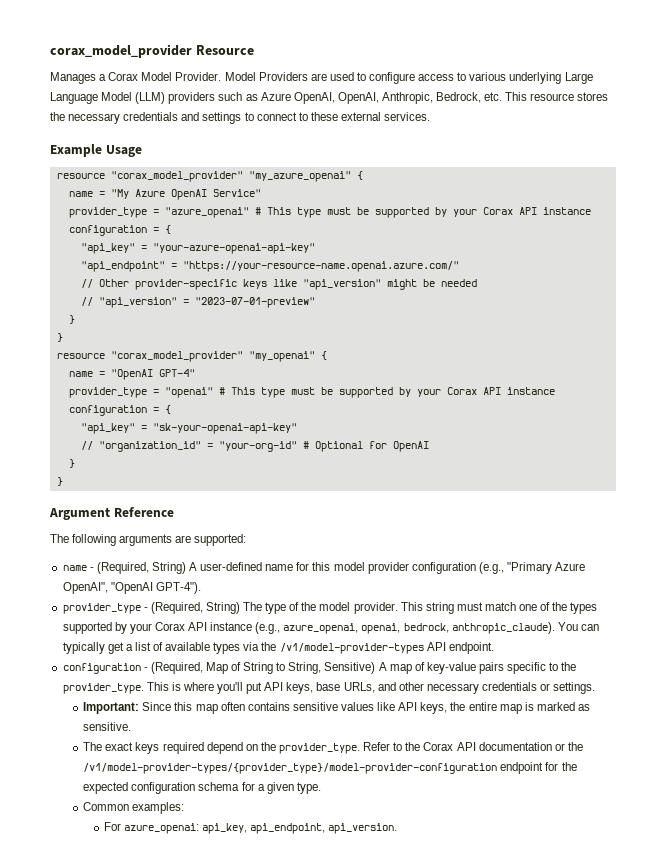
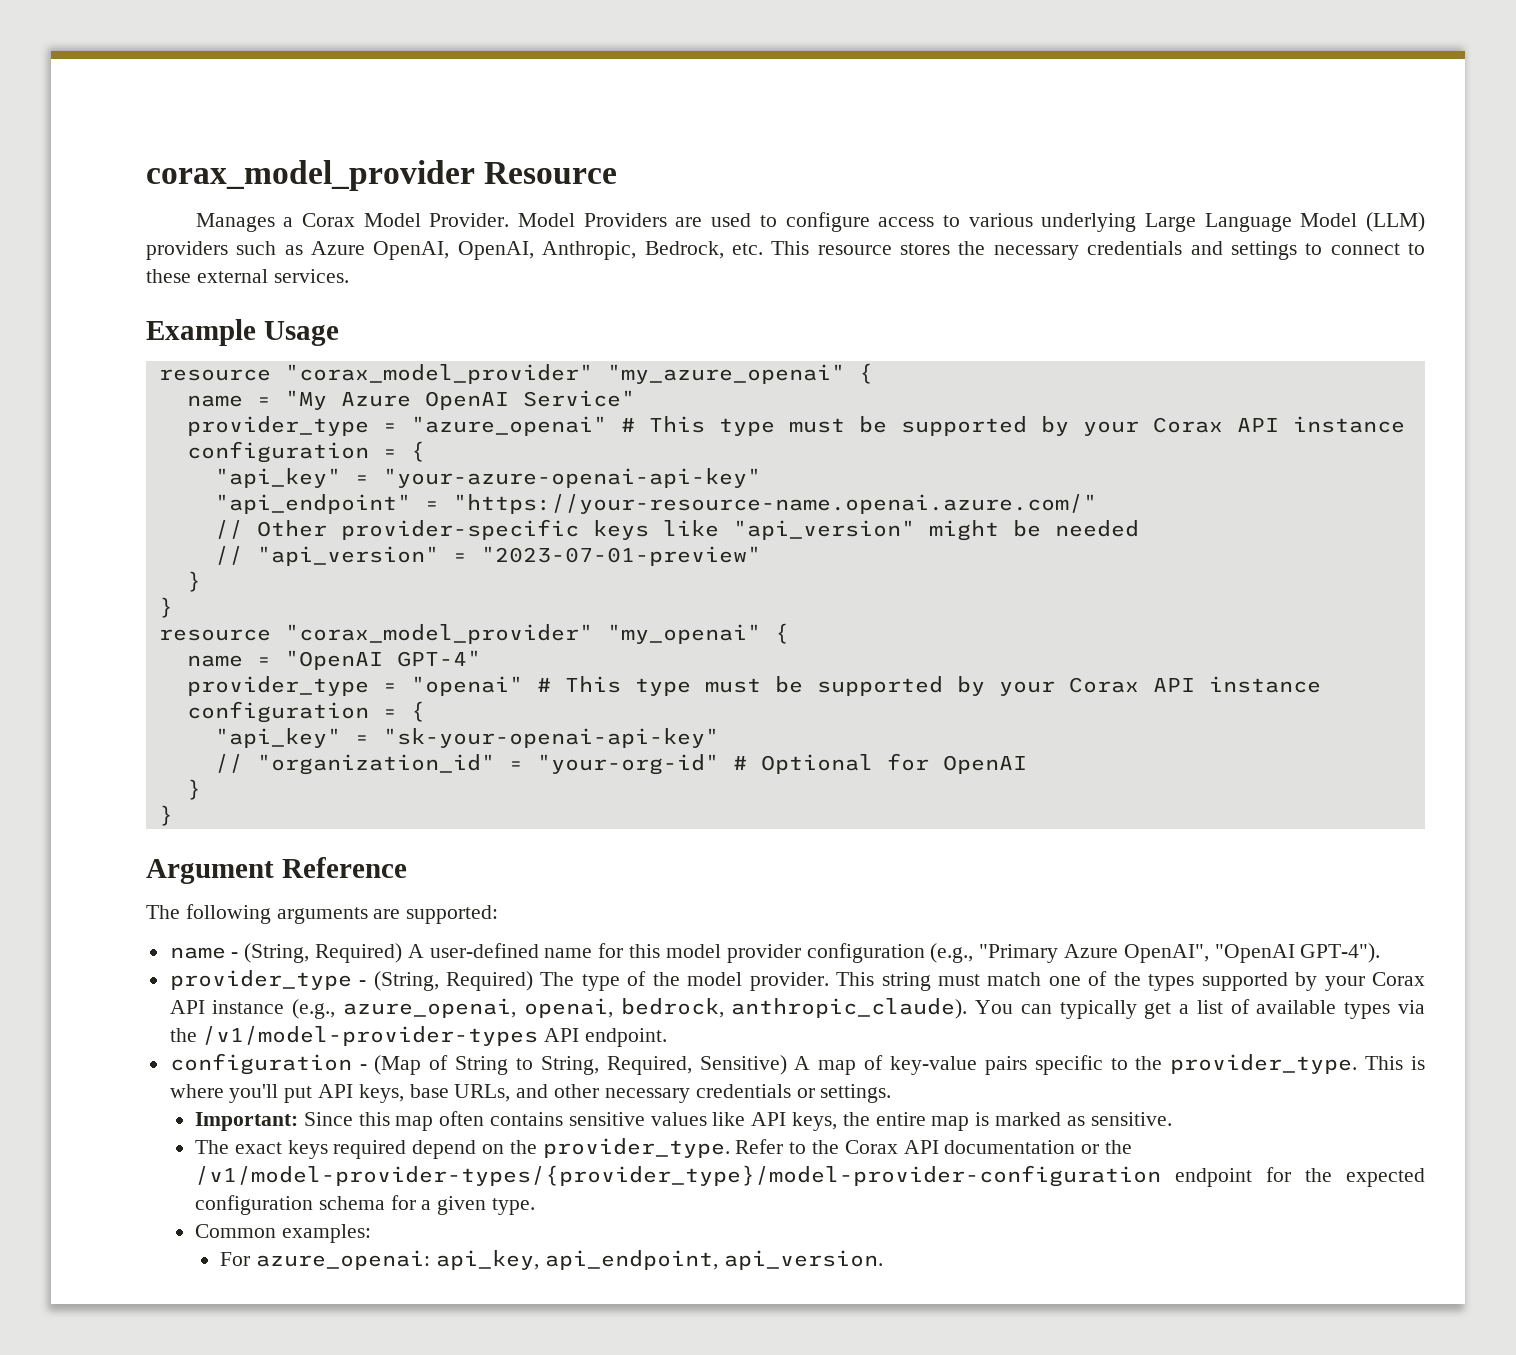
- name - (Required, String) A user-defined name for this model provider configuration (e.g., "Primary Azure OpenAI", "OpenAI GPT-4").
+ name - (String, Required) A user-defined name for this model provider configuration (e.g., "Primary Azure OpenAI", "OpenAI GPT-4").
- provider_type - (Required, String) The type of the model provider.
+ provider_type - (String, Required) The type of the model provider.
- configuration - (Required, Map of String to String, Sensitive) A map of key-value pairs specific to the provider_type.
+ configuration - (Map of String to String, Required, Sensitive) A map of key-value pairs specific to the provider_type.

